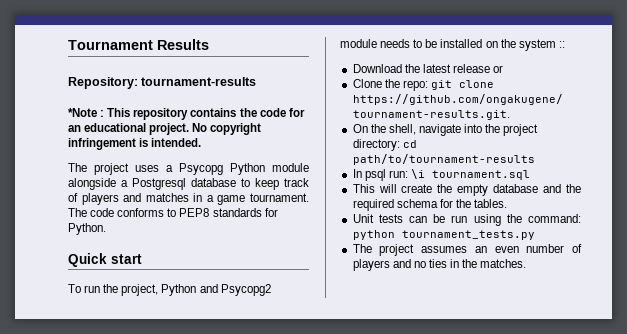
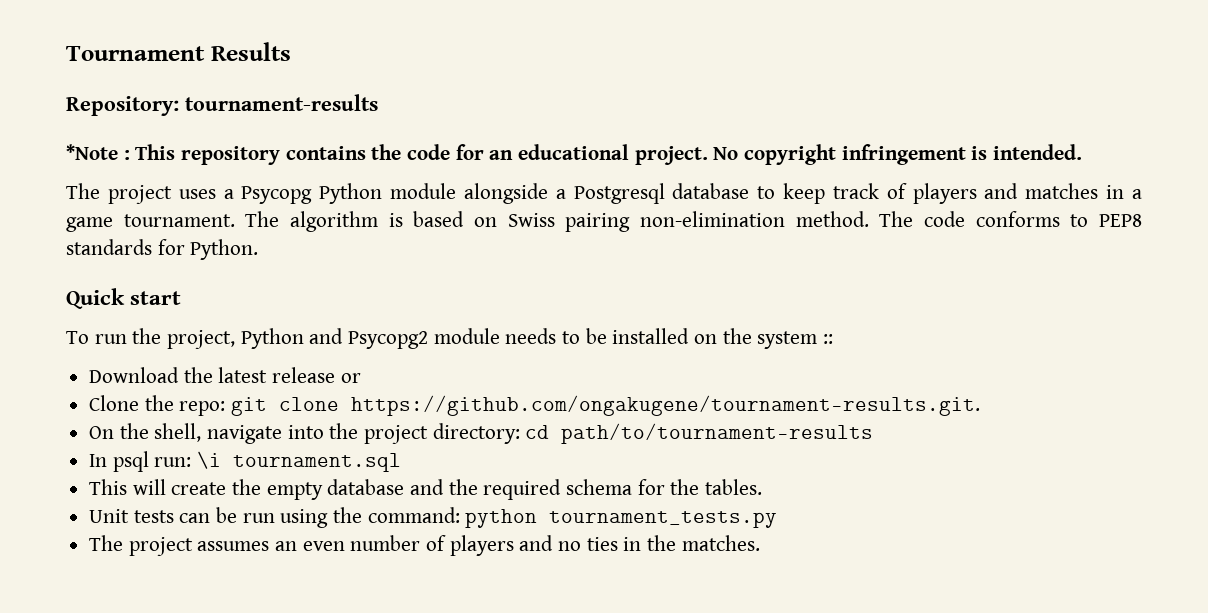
- The code conforms to PEP8 standards for Python.
+ The algorithm is based on Swiss pairing non-elimination method. The code conforms to PEP8 standards for Python.

